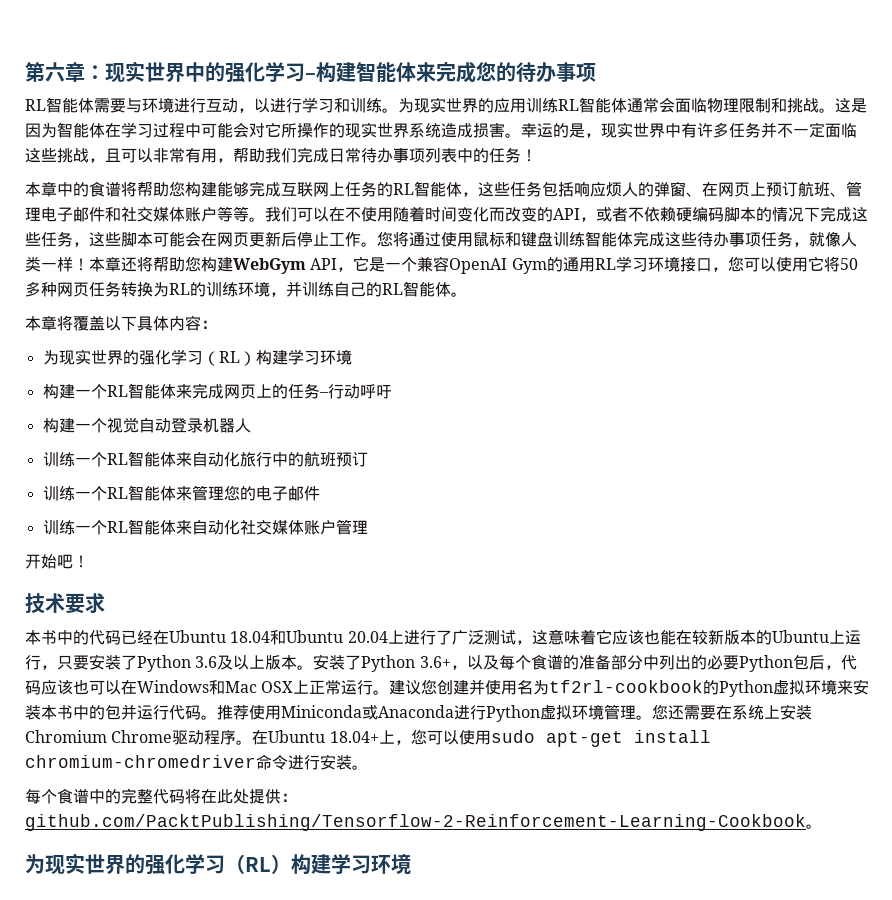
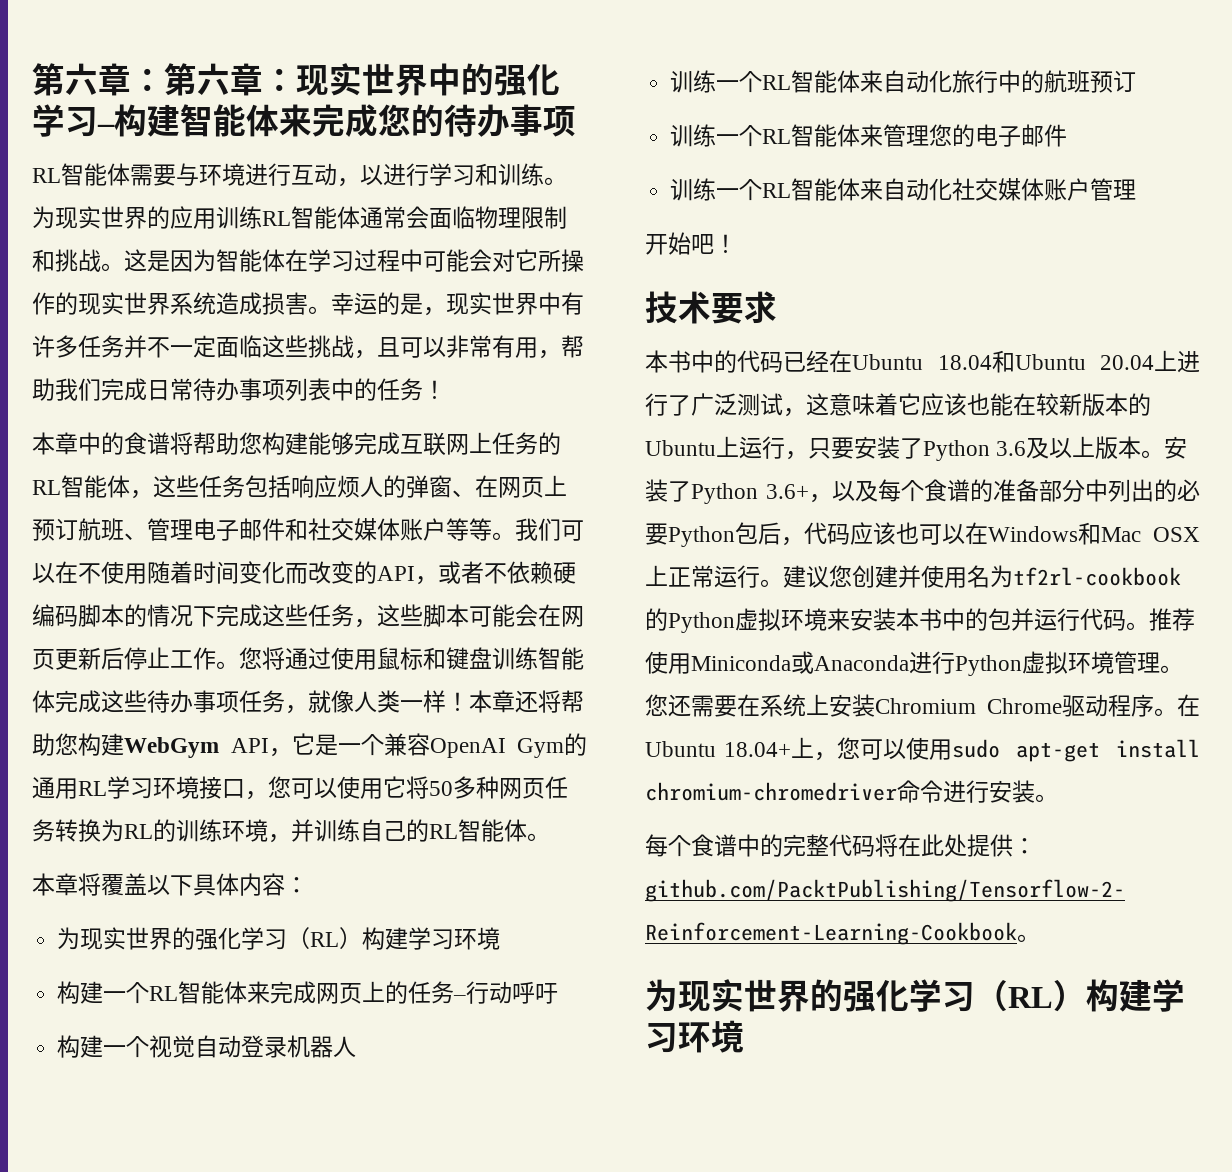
- 第六章：现实世界中的强化学习–构建智能体来完成您的待办事项
+ 第六章：第六章：现实世界中的强化学习–构建智能体来完成您的待办事项

